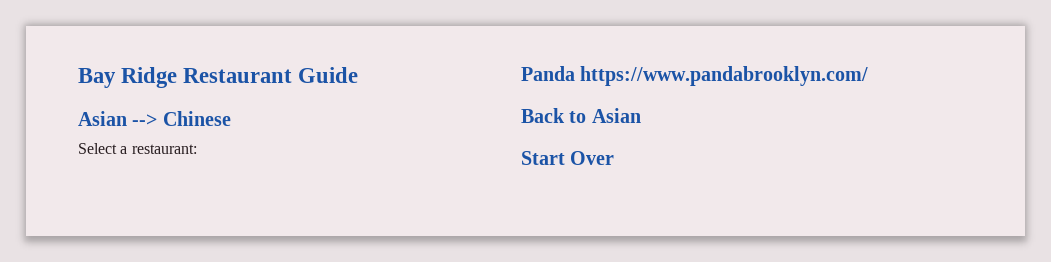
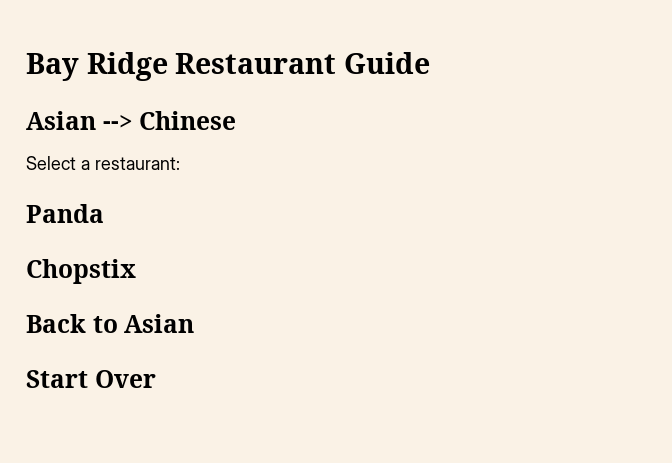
- Panda https://www.pandabrooklyn.com/
+ Panda
+ Chopstix

